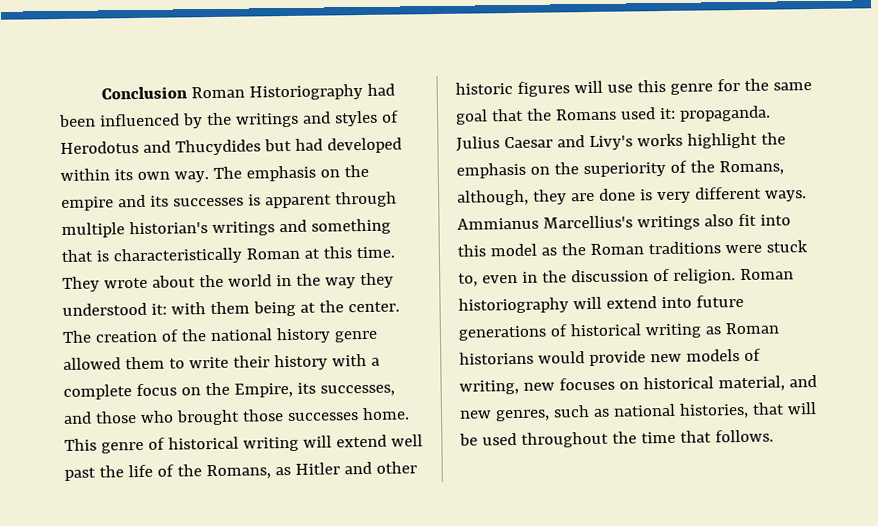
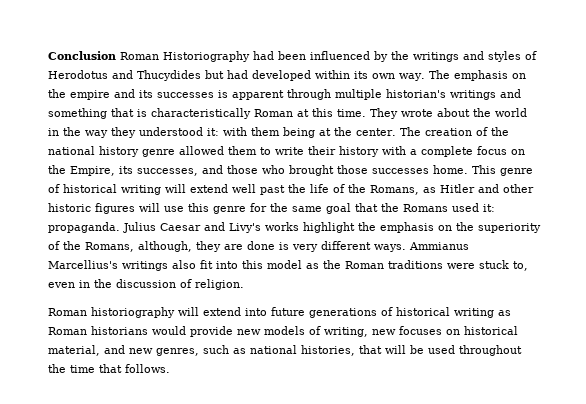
- Ammianus Marcellius's writings also fit into this model as the Roman traditions were stuck to, even in the discussion of religion. Roman historiography will extend into future generations of historical writing as Roman historians would provide new models of writing, new focuses on historical material, and new genres, such as national histories, that will be used throughout the time that follows.
+ Ammianus Marcellius's writings also fit into this model as the Roman traditions were stuck to, even in the discussion of religion.
+ Roman historiography will extend into future generations of historical writing as Roman historians would provide new models of writing, new focuses on historical material, and new genres, such as national histories, that will be used throughout the time that follows.

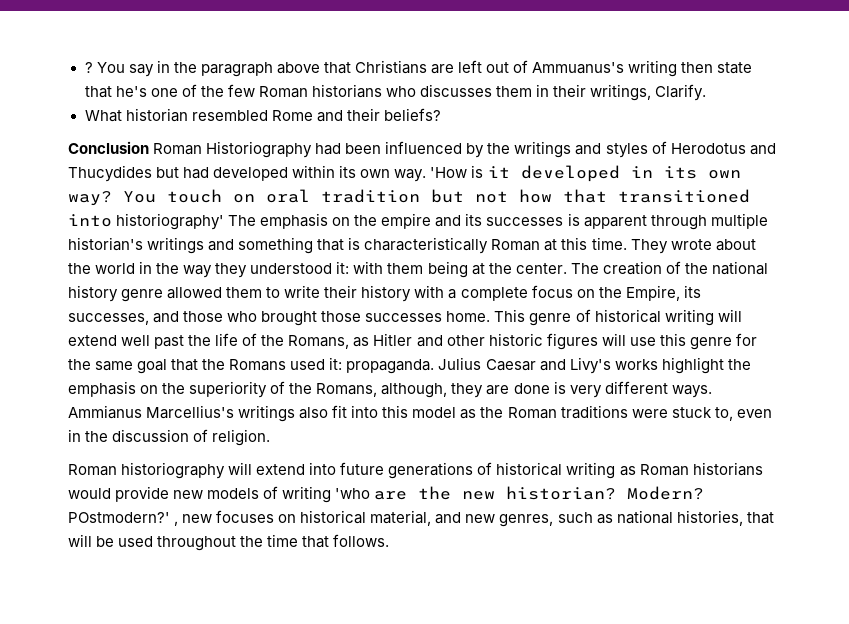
+ ? You say in the paragraph above that Christians are left out of Ammuanus's writing then state that he's one of the few Roman historians who discusses them in their writings, Clarify.
+ What historian resembled Rome and their beliefs?
- The emphasis on the empire and its successes is apparent through multiple historian's writings and something that is characteristically Roman at this time.
+ 'How is it developed in its own way? You touch on oral tradition but not how that transitioned into historiography' The emphasis on the empire and its successes is apparent through multiple historian's writings and something that is characteristically Roman at this time.
- Roman historiography will extend into future generations of historical writing as Roman historians would provide new models of writing, new focuses on historical material, and new genres, such as national histories, that will be used throughout the time that follows.
+ Roman historiography will extend into future generations of historical writing as Roman historians would provide new models of writing 'who are the new historian? Modern? POstmodern?' , new focuses on historical material, and new genres, such as national histories, that will be used throughout the time that follows.

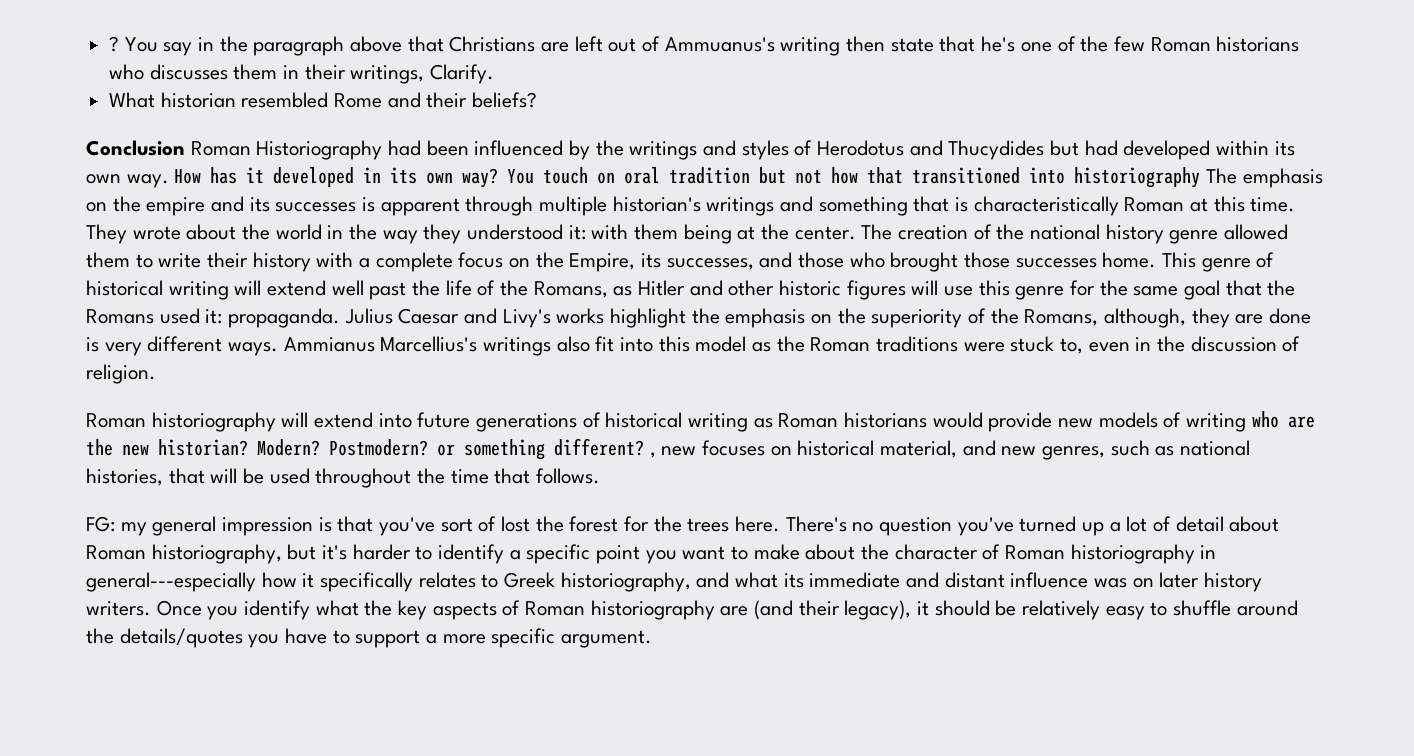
- 'How is it developed in its own way?
+ How has it developed in its own way?
- You touch on oral tradition but not how that transitioned into historiography' The emphasis on the empire and its successes is apparent through multiple historian's writings and something that is characteristically Roman at this time.
+ You touch on oral tradition but not how that transitioned into historiography The emphasis on the empire and its successes is apparent through multiple historian's writings and something that is characteristically Roman at this time.
- Roman historiography will extend into future generations of historical writing as Roman historians would provide new models of writing 'who are the new historian?
+ Roman historiography will extend into future generations of historical writing as Roman historians would provide new models of writing who are the new historian?
- POstmodern?' , new focuses on historical material, and new genres, such as national histories, that will be used throughout the time that follows.
+ Postmodern? or something different? , new focuses on historical material, and new genres, such as national histories, that will be used throughout the time that follows.
+ FG: my general impression is that you've sort of lost the forest for the trees here. There's no question you've turned up a lot of detail about Roman historiography, but it's harder to identify a specific point you want to make about the character of Roman historiography in general---especially how it specifically relates to Greek historiography, and what its immediate and distant influence was on later history writers. Once you identify what the key aspects of Roman historiography are (and their legacy), it should be relatively easy to shuffle around the details/quotes you have to support a more specific argument.

